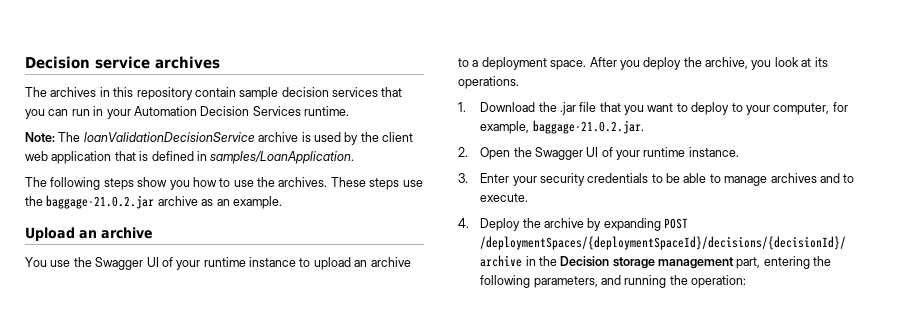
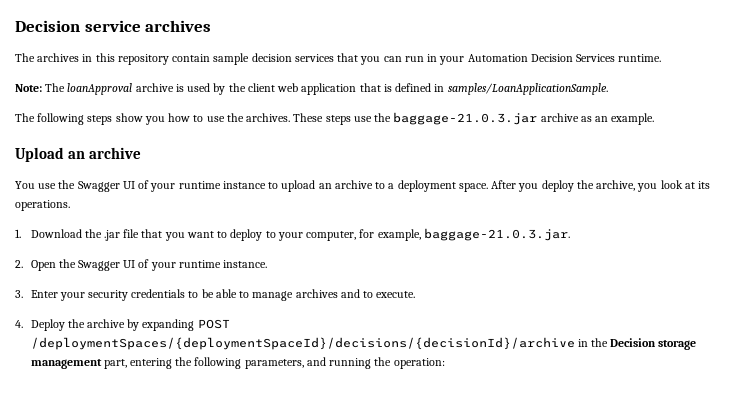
- Note: The loanValidationDecisionService archive is used by the client web application that is defined in samples/LoanApplication.
+ Note: The loanApproval archive is used by the client web application that is defined in samples/LoanApplicationSample.
- These steps use the baggage-21.0.2.jar archive as an example.
+ These steps use the baggage-21.0.3.jar archive as an example.
- 1. Download the .jar file that you want to deploy to your computer, for example, baggage-21.0.2.jar.
+ 1. Download the .jar file that you want to deploy to your computer, for example, baggage-21.0.3.jar.

